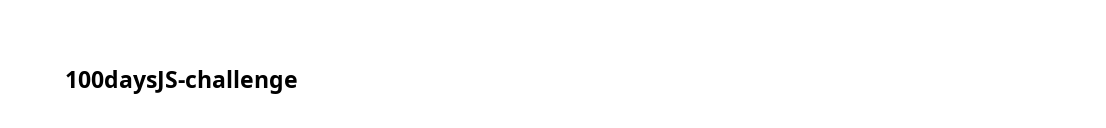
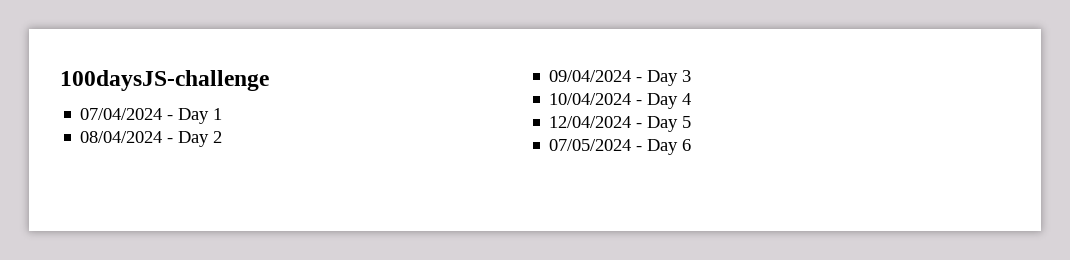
+ 07/04/2024 - Day 1
+ 08/04/2024 - Day 2
+ 09/04/2024 - Day 3
+ 10/04/2024 - Day 4
+ 12/04/2024 - Day 5
+ 07/05/2024 - Day 6

